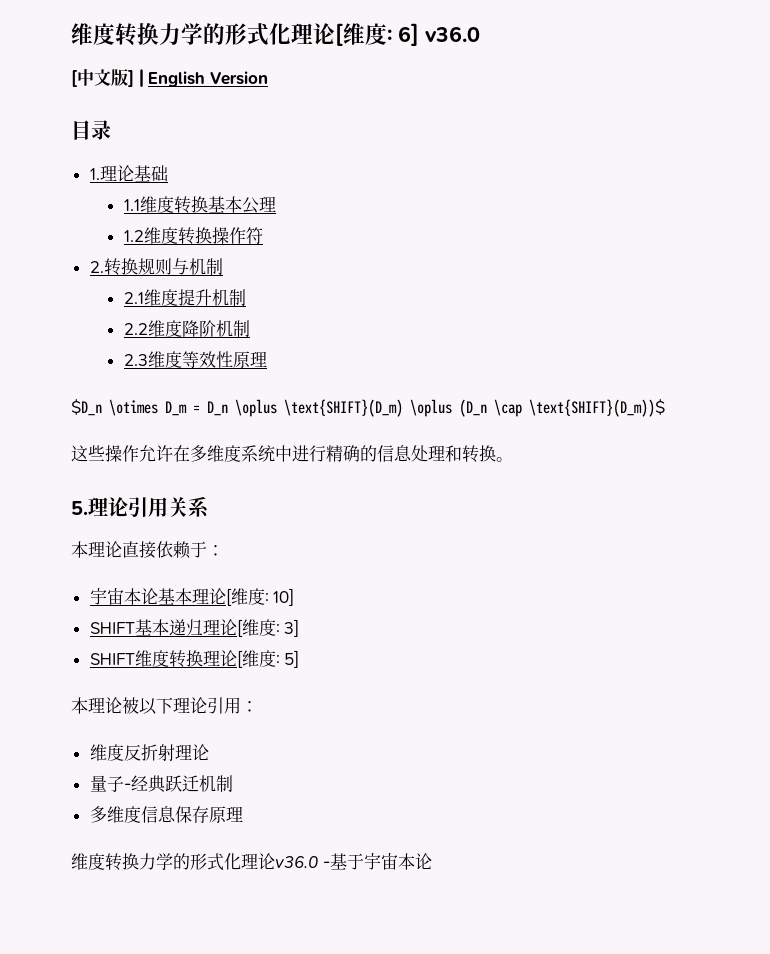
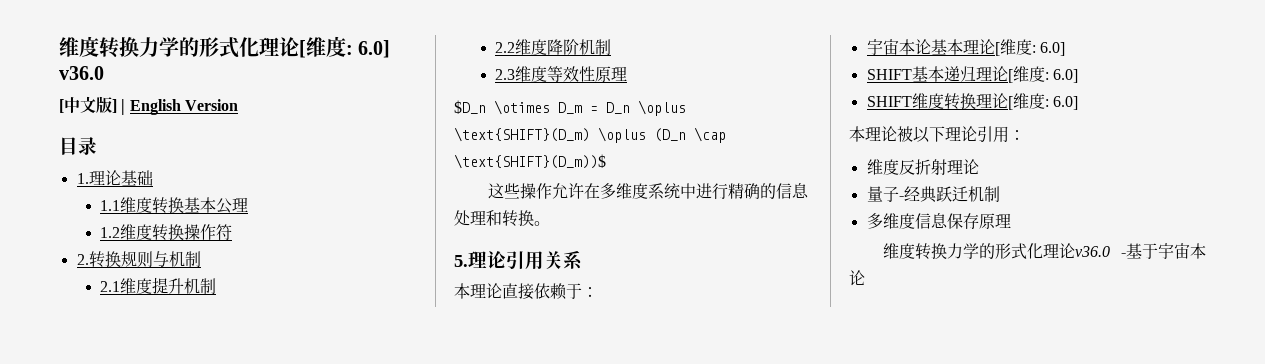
- 维度转换力学的形式化理论[维度: 6] v36.0
+ 维度转换力学的形式化理论[维度: 6.0] v36.0
- 宇宙本论基本理论[维度: 10]
+ 宇宙本论基本理论[维度: 6.0]
- SHIFT基本递归理论[维度: 3]
+ SHIFT基本递归理论[维度: 6.0]
- SHIFT维度转换理论[维度: 5]
+ SHIFT维度转换理论[维度: 6.0]

